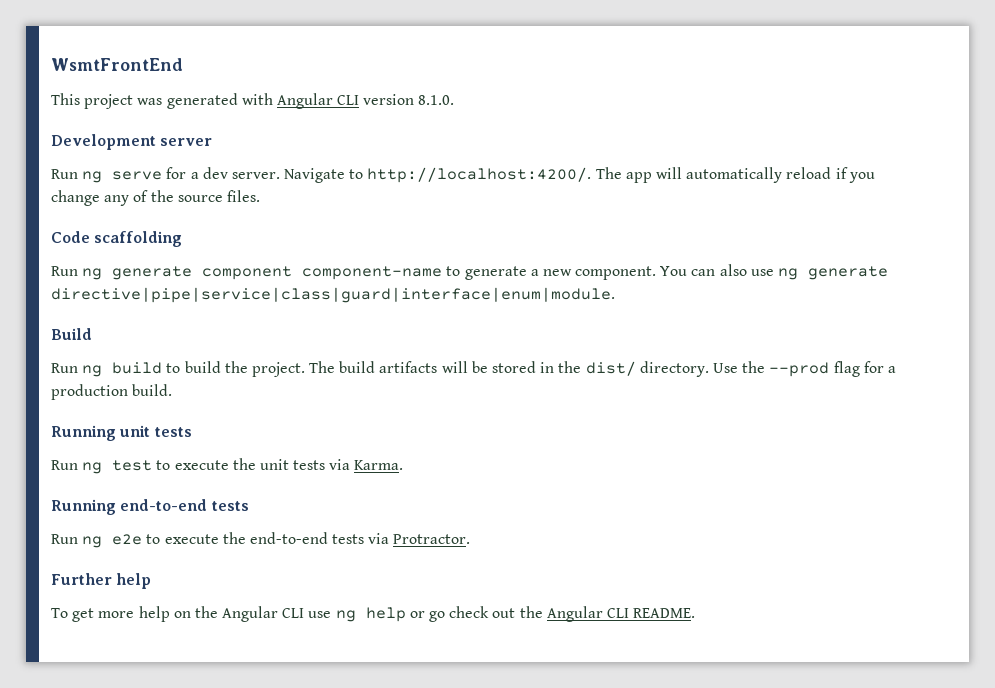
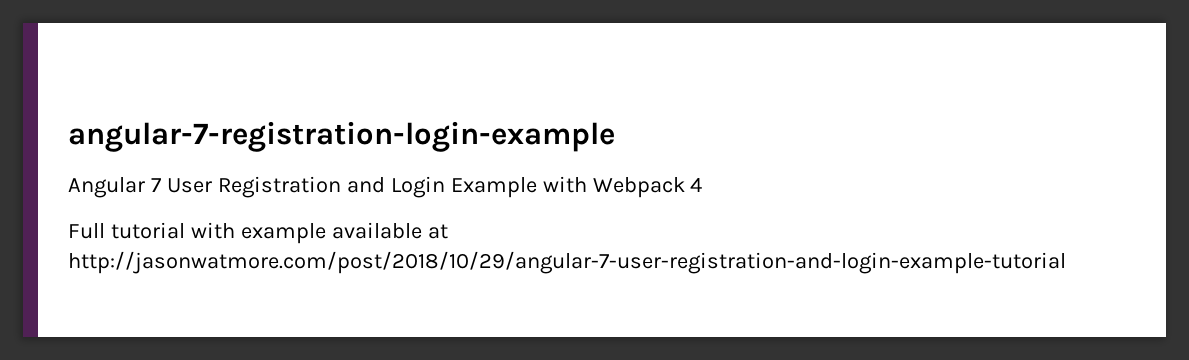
- WsmtFrontEnd
- This project was generated with Angular CLI version 8.1.0.
- Development server
- Run ng serve for a dev server. Navigate to http://localhost:4200/. The app will automatically reload if you change any of the source files.
- Code scaffolding
- Run ng generate component component-name to generate a new component. You can also use ng generate directive|pipe|service|class|guard|interface|enum|module.
- Build
- Run ng build to build the project. The build artifacts will be stored in the dist/ directory. Use the --prod flag for a production build.
- Running unit tests
- Run ng test to execute the unit tests via Karma.
- Running end-to-end tests
- Run ng e2e to execute the end-to-end tests via Protractor.
- Further help
- To get more help on the Angular CLI use ng help or go check out the Angular CLI README.
+ angular-7-registration-login-example
+ Angular 7 User Registration and Login Example with Webpack 4
+ Full tutorial with example available at http://jasonwatmore.com/post/2018/10/29/angular-7-user-registration-and-login-example-tutorial

